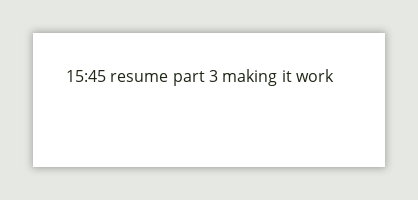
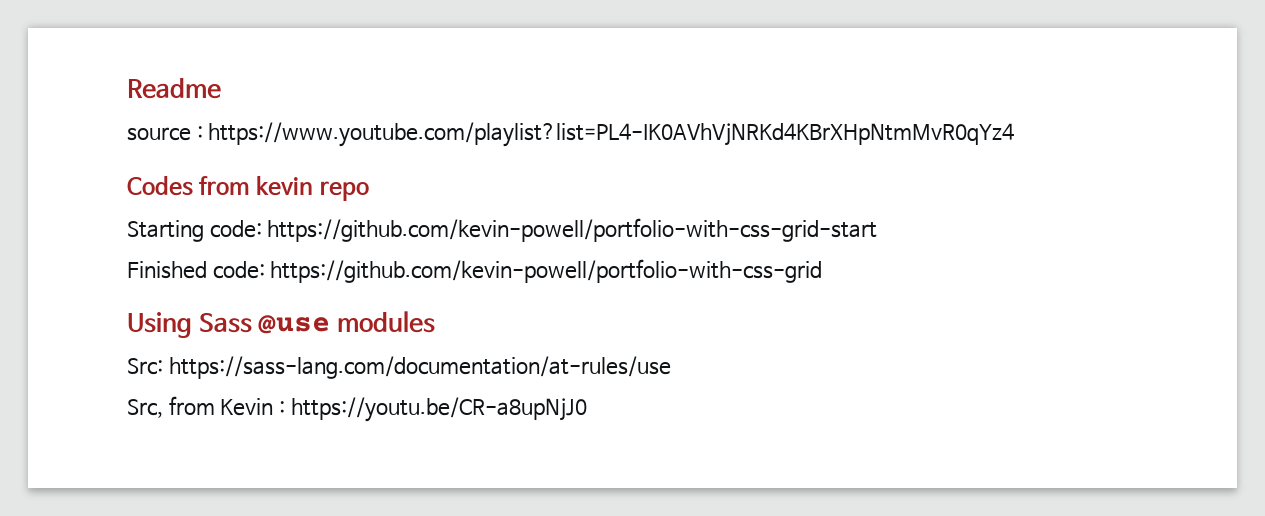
- 15:45 resume part 3 making it work
+ Readme
+ source : https://www.youtube.com/playlist?list=PL4-IK0AVhVjNRKd4KBrXHpNtmMvR0qYz4
+ Codes from kevin repo
+ Starting code: https://github.com/kevin-powell/portfolio-with-css-grid-start
+ Finished code: https://github.com/kevin-powell/portfolio-with-css-grid
+ Using Sass @use modules
+ Src: https://sass-lang.com/documentation/at-rules/use
+ Src, from Kevin : https://youtu.be/CR-a8upNjJ0

